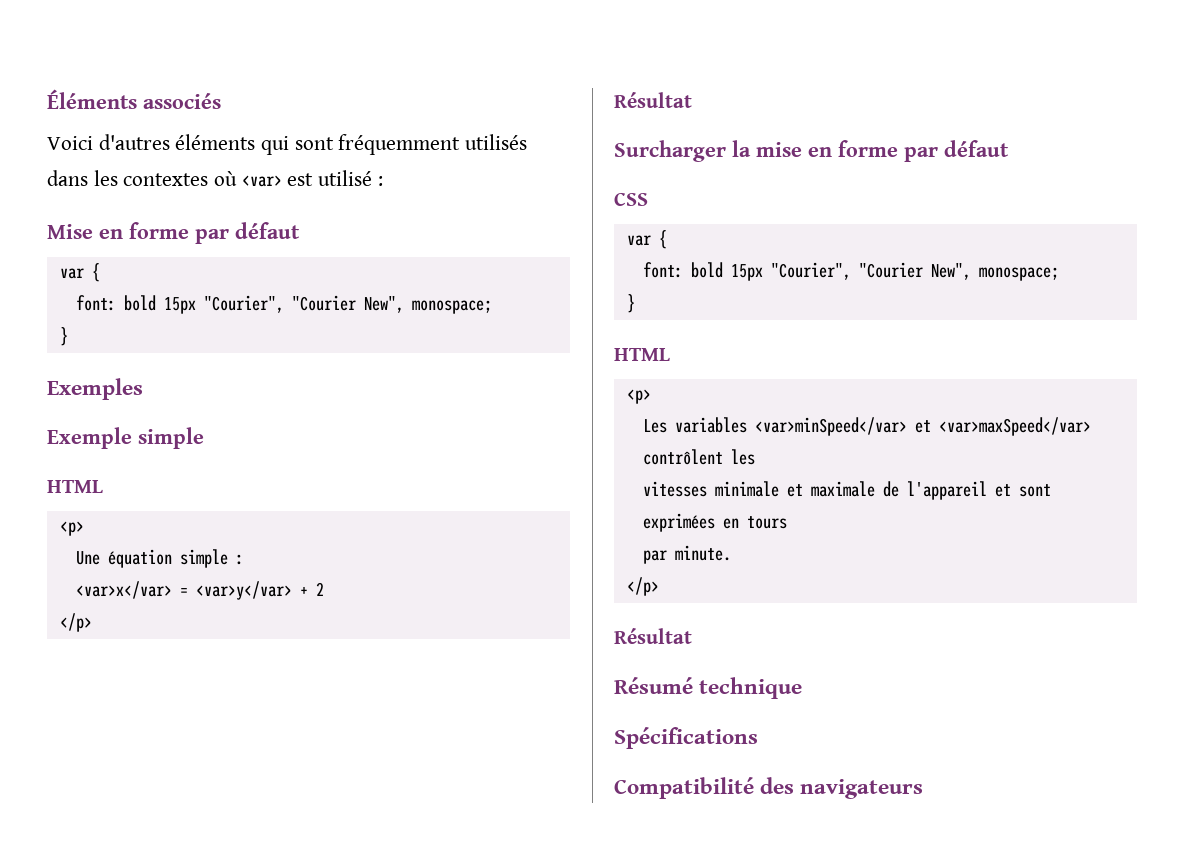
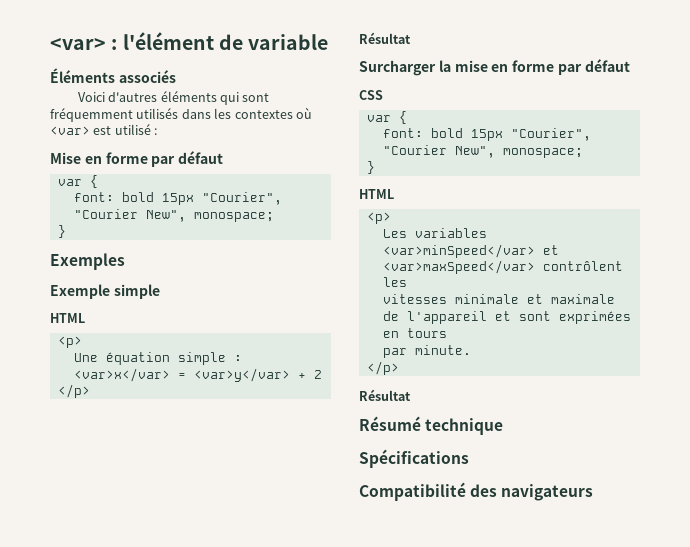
+ <var> : l'élément de variable

